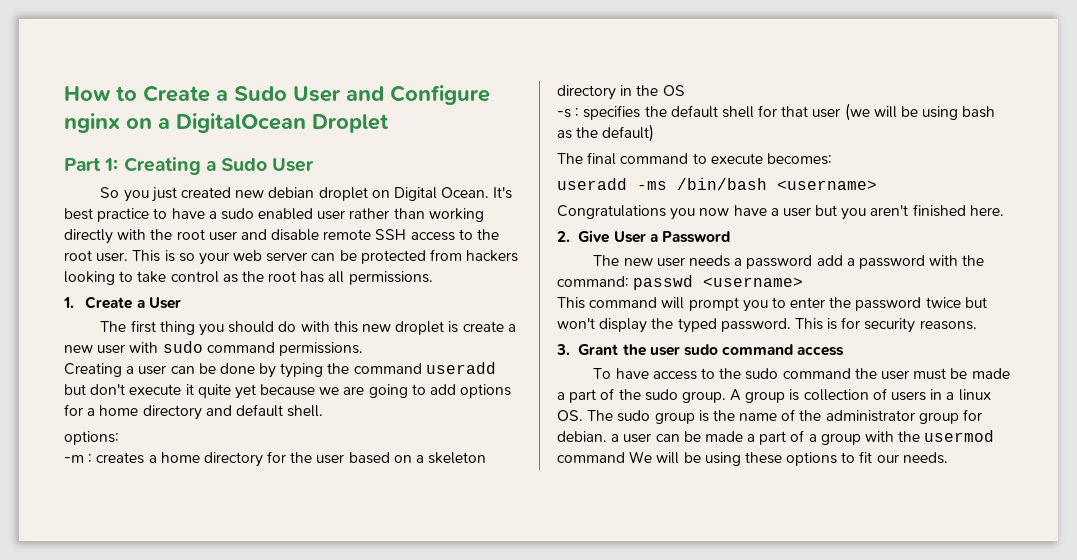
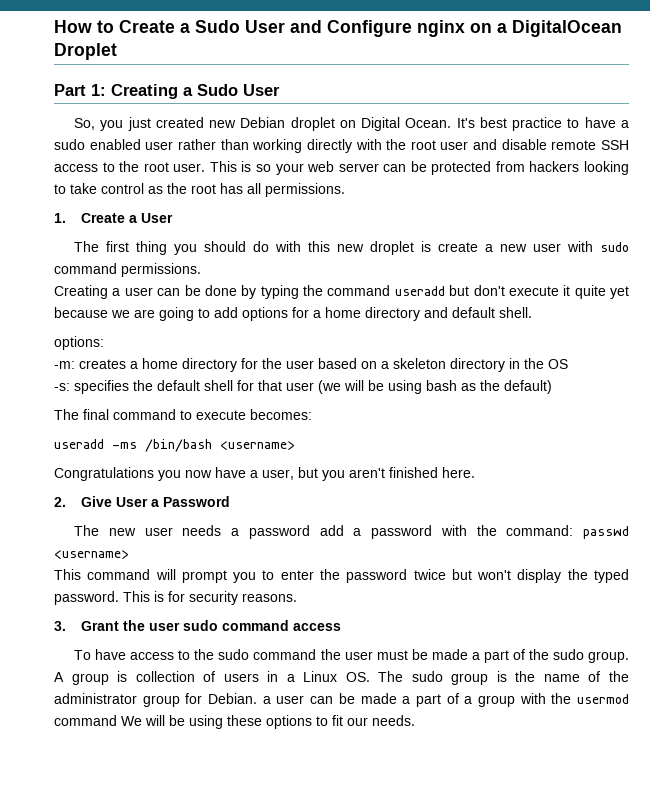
- So you just created new debian droplet on Digital Ocean.
+ So, you just created new Debian droplet on Digital Ocean.
- -m : creates a home directory for the user based on a skeleton directory in the OS
+ -m: creates a home directory for the user based on a skeleton directory in the OS
- -s : specifies the default shell for that user (we will be using bash as the default)
+ -s: specifies the default shell for that user (we will be using bash as the default)
- Congratulations you now have a user but you aren't finished here.
+ Congratulations you now have a user, but you aren't finished here.
- A group is collection of users in a linux OS. The sudo group is the name of the administrator group for debian. a user can be made a part of a group with the usermod command We will be using these options to fit our needs.
+ A group is collection of users in a Linux OS. The sudo group is the name of the administrator group for Debian. a user can be made a part of a group with the usermod command We will be using these options to fit our needs.

